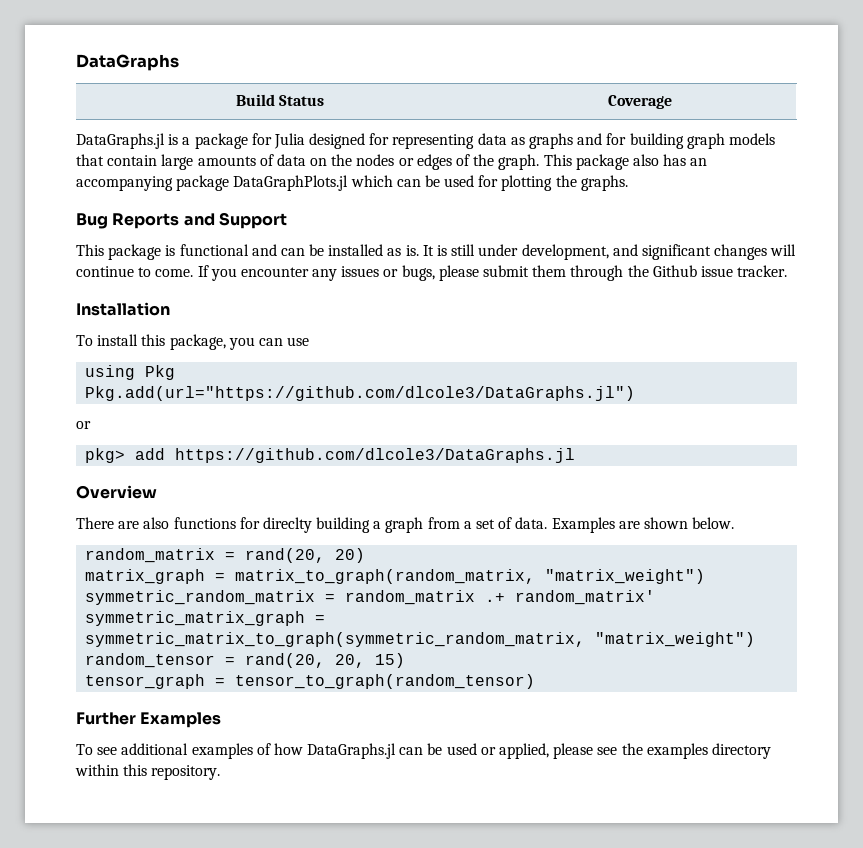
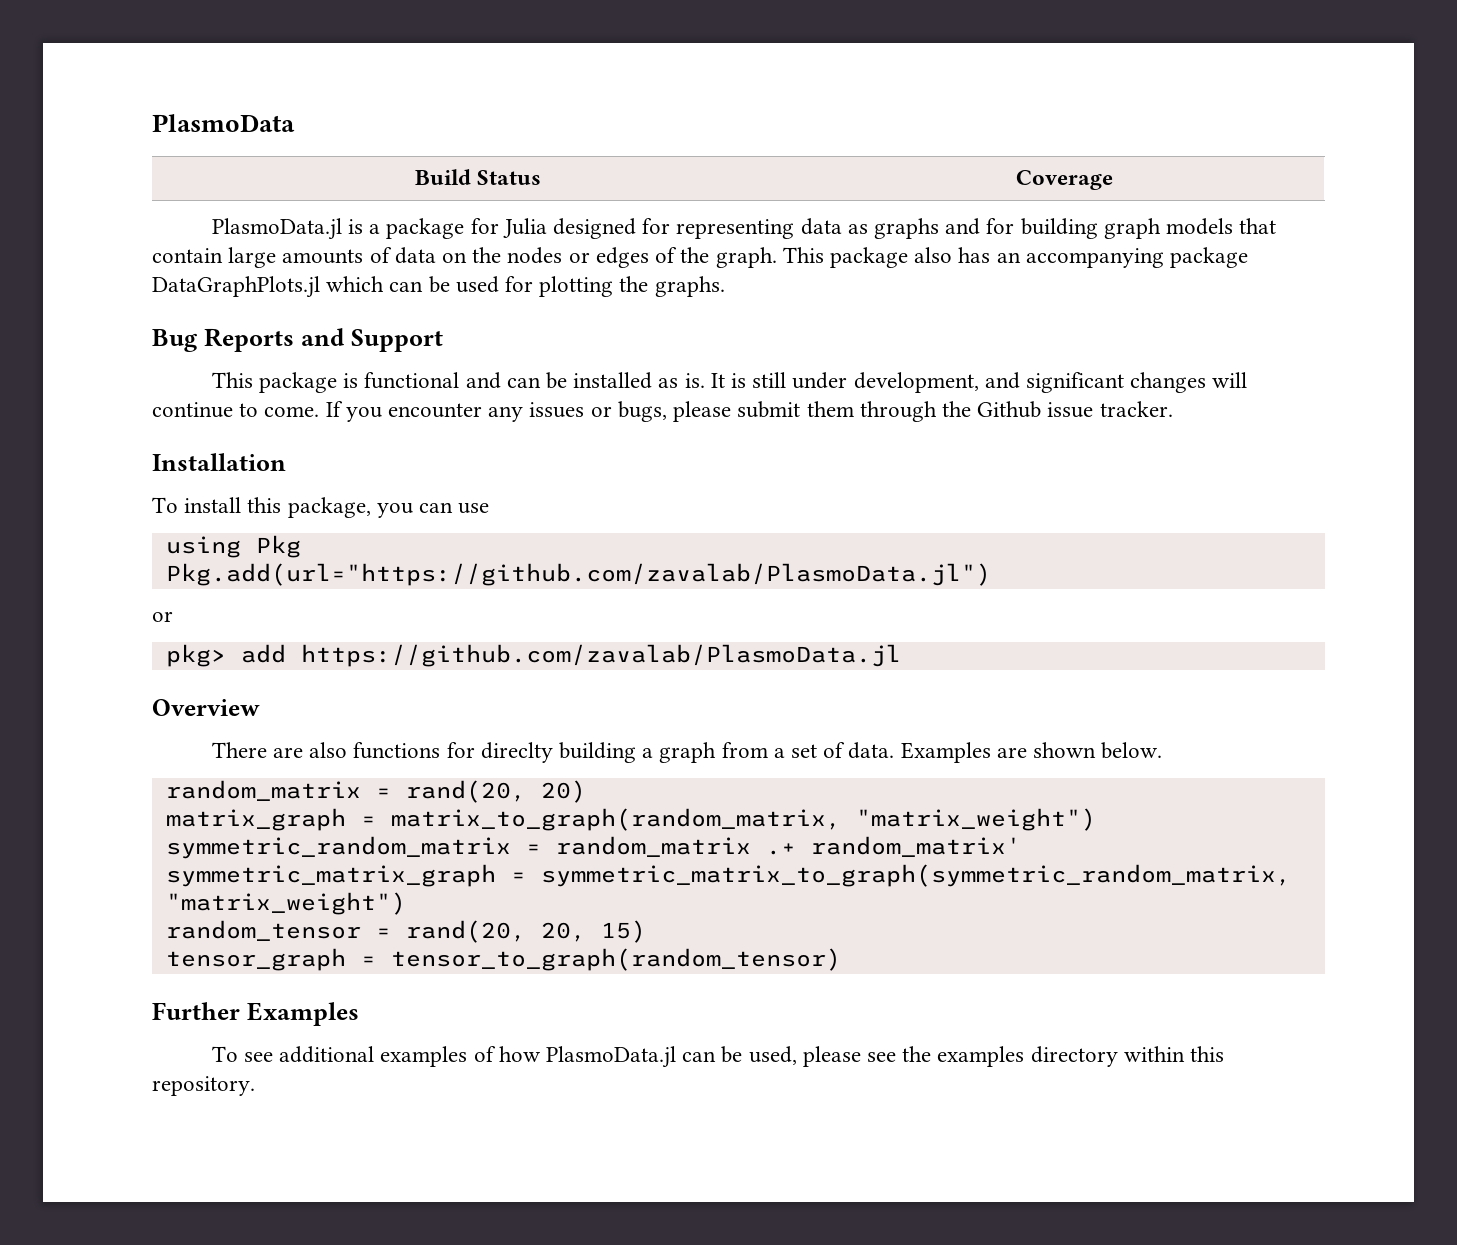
- DataGraphs
+ PlasmoData
- DataGraphs.jl is a package for Julia designed for representing data as graphs and for building graph models that contain large amounts of data on the nodes or edges of the graph.
+ PlasmoData.jl is a package for Julia designed for representing data as graphs and for building graph models that contain large amounts of data on the nodes or edges of the graph.
- Pkg.add(url="https://github.com/dlcole3/DataGraphs.jl")
+ Pkg.add(url="https://github.com/zavalab/PlasmoData.jl")
- pkg> add https://github.com/dlcole3/DataGraphs.jl
+ pkg> add https://github.com/zavalab/PlasmoData.jl
- To see additional examples of how DataGraphs.jl can be used or applied, please see the examples directory within this repository.
+ To see additional examples of how PlasmoData.jl can be used, please see the examples directory within this repository.

